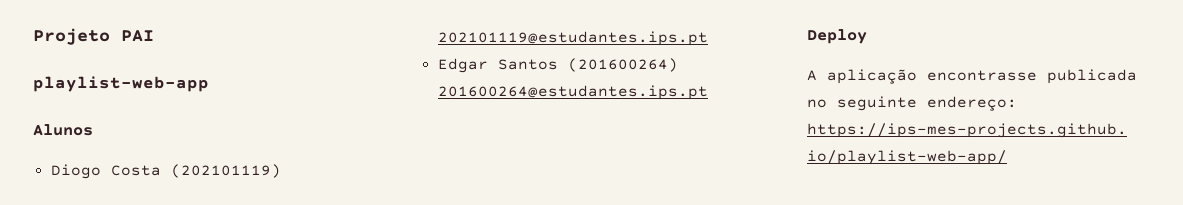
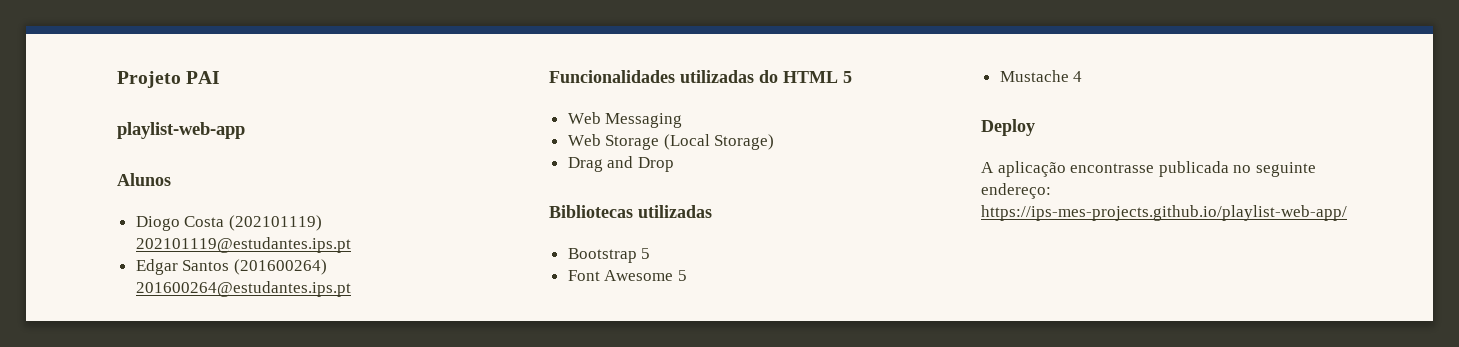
+ Funcionalidades utilizadas do HTML 5
+ Web Messaging
+ Web Storage (Local Storage)
+ Drag and Drop
+ Bibliotecas utilizadas
+ Bootstrap 5
+ Font Awesome 5
+ Mustache 4

